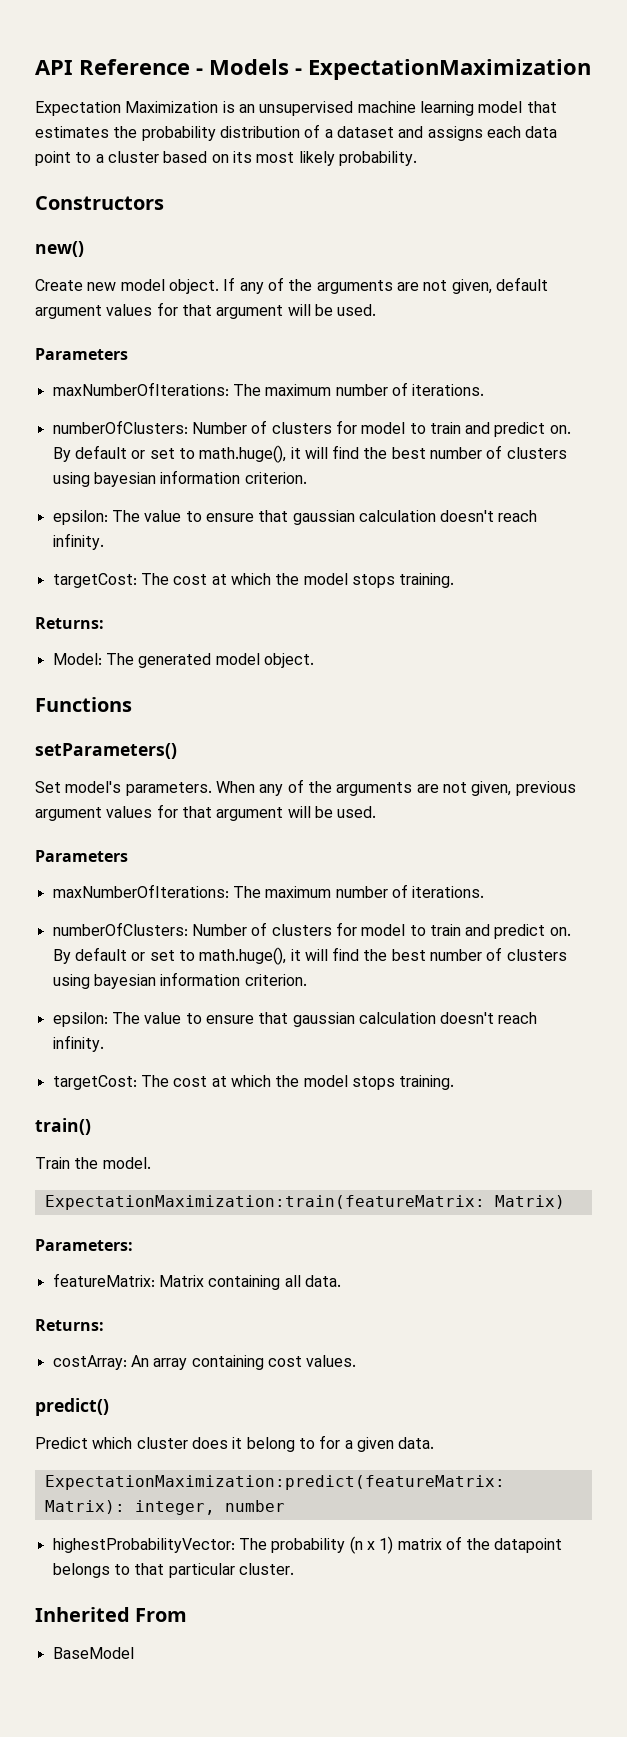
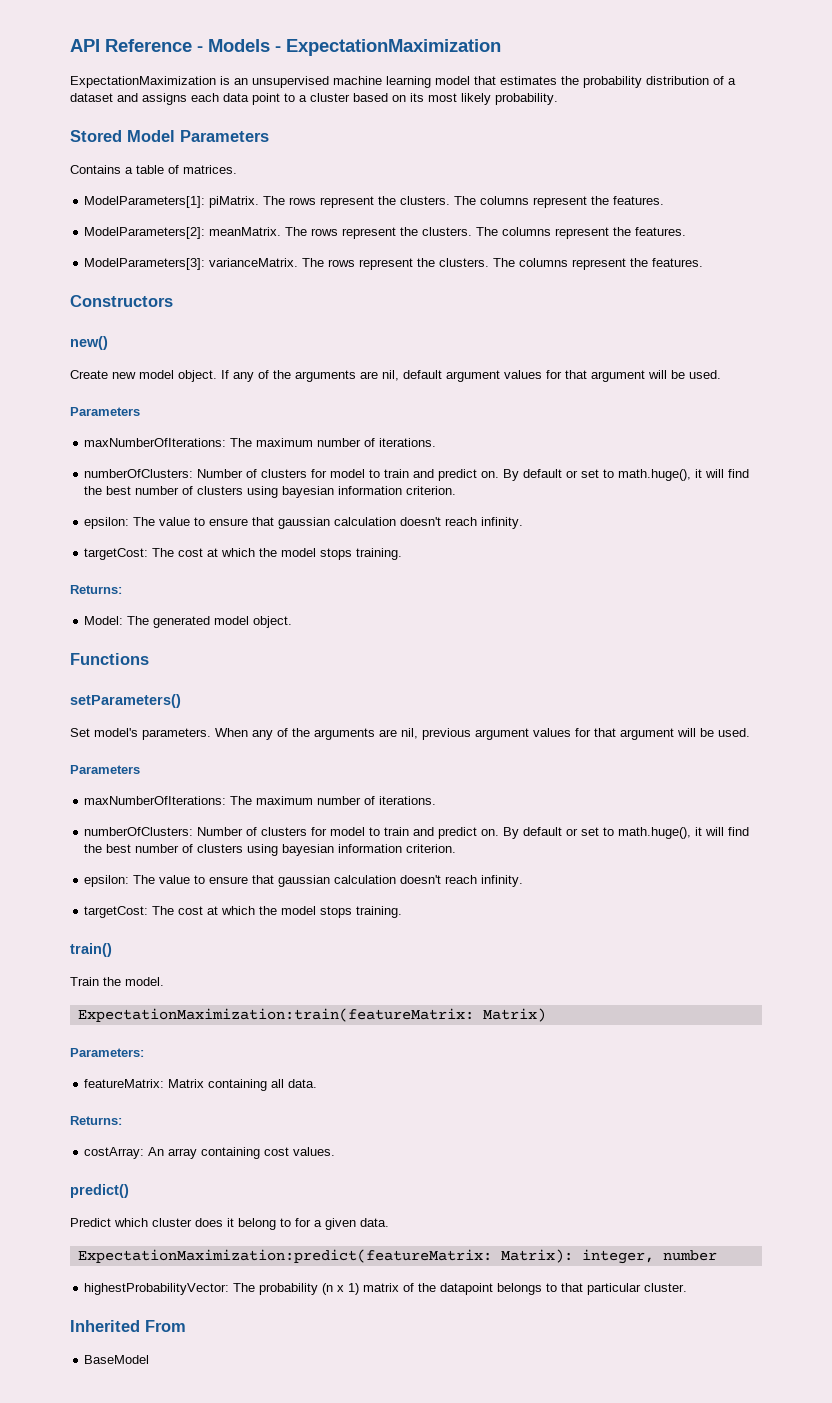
- Expectation Maximization is an unsupervised machine learning model that estimates the probability distribution of a dataset and assigns each data point to a cluster based on its most likely probability.
+ ExpectationMaximization is an unsupervised machine learning model that estimates the probability distribution of a dataset and assigns each data point to a cluster based on its most likely probability.
+ Stored Model Parameters
+ Contains a table of matrices.
+ ModelParameters[1]: piMatrix. The rows represent the clusters. The columns represent the features.
+ ModelParameters[2]: meanMatrix. The rows represent the clusters. The columns represent the features.
+ ModelParameters[3]: varianceMatrix. The rows represent the clusters. The columns represent the features.
- If any of the arguments are not given, default argument values for that argument will be used.
+ If any of the arguments are nil, default argument values for that argument will be used.
- When any of the arguments are not given, previous argument values for that argument will be used.
+ When any of the arguments are nil, previous argument values for that argument will be used.

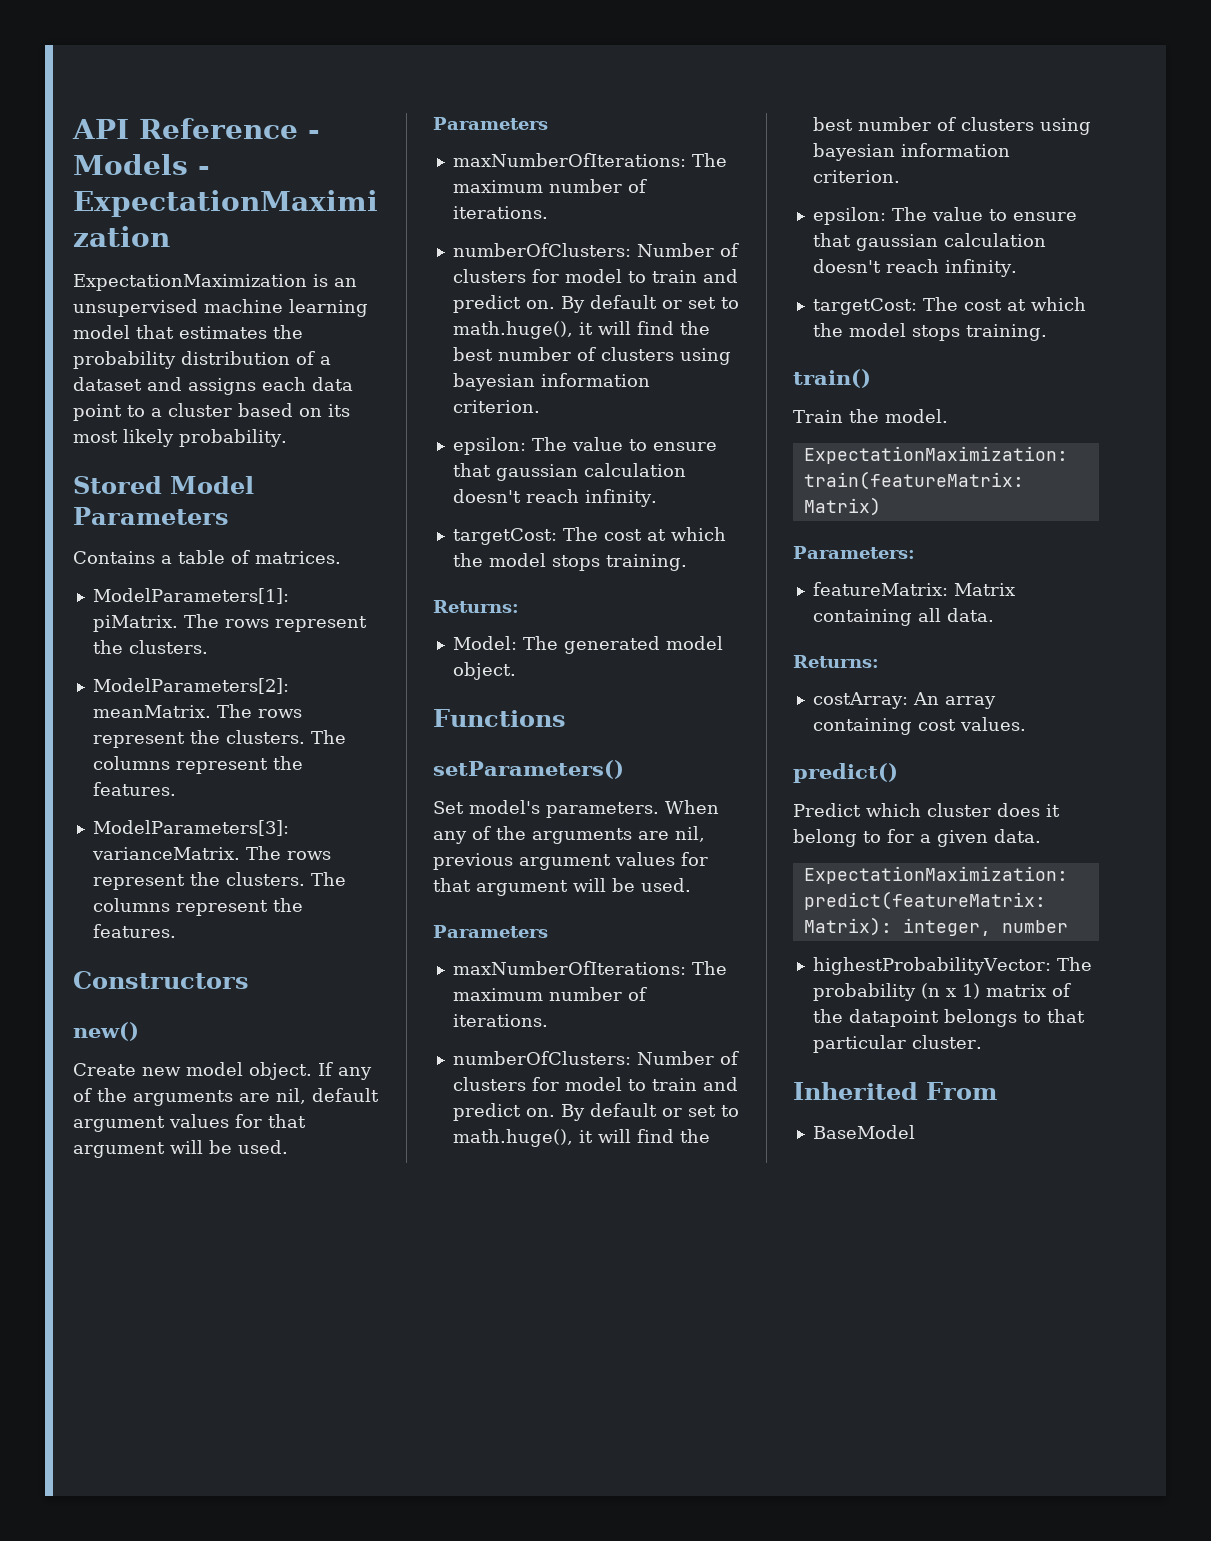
- ModelParameters[1]: piMatrix. The rows represent the clusters. The columns represent the features.
+ ModelParameters[1]: piMatrix. The rows represent the clusters.

